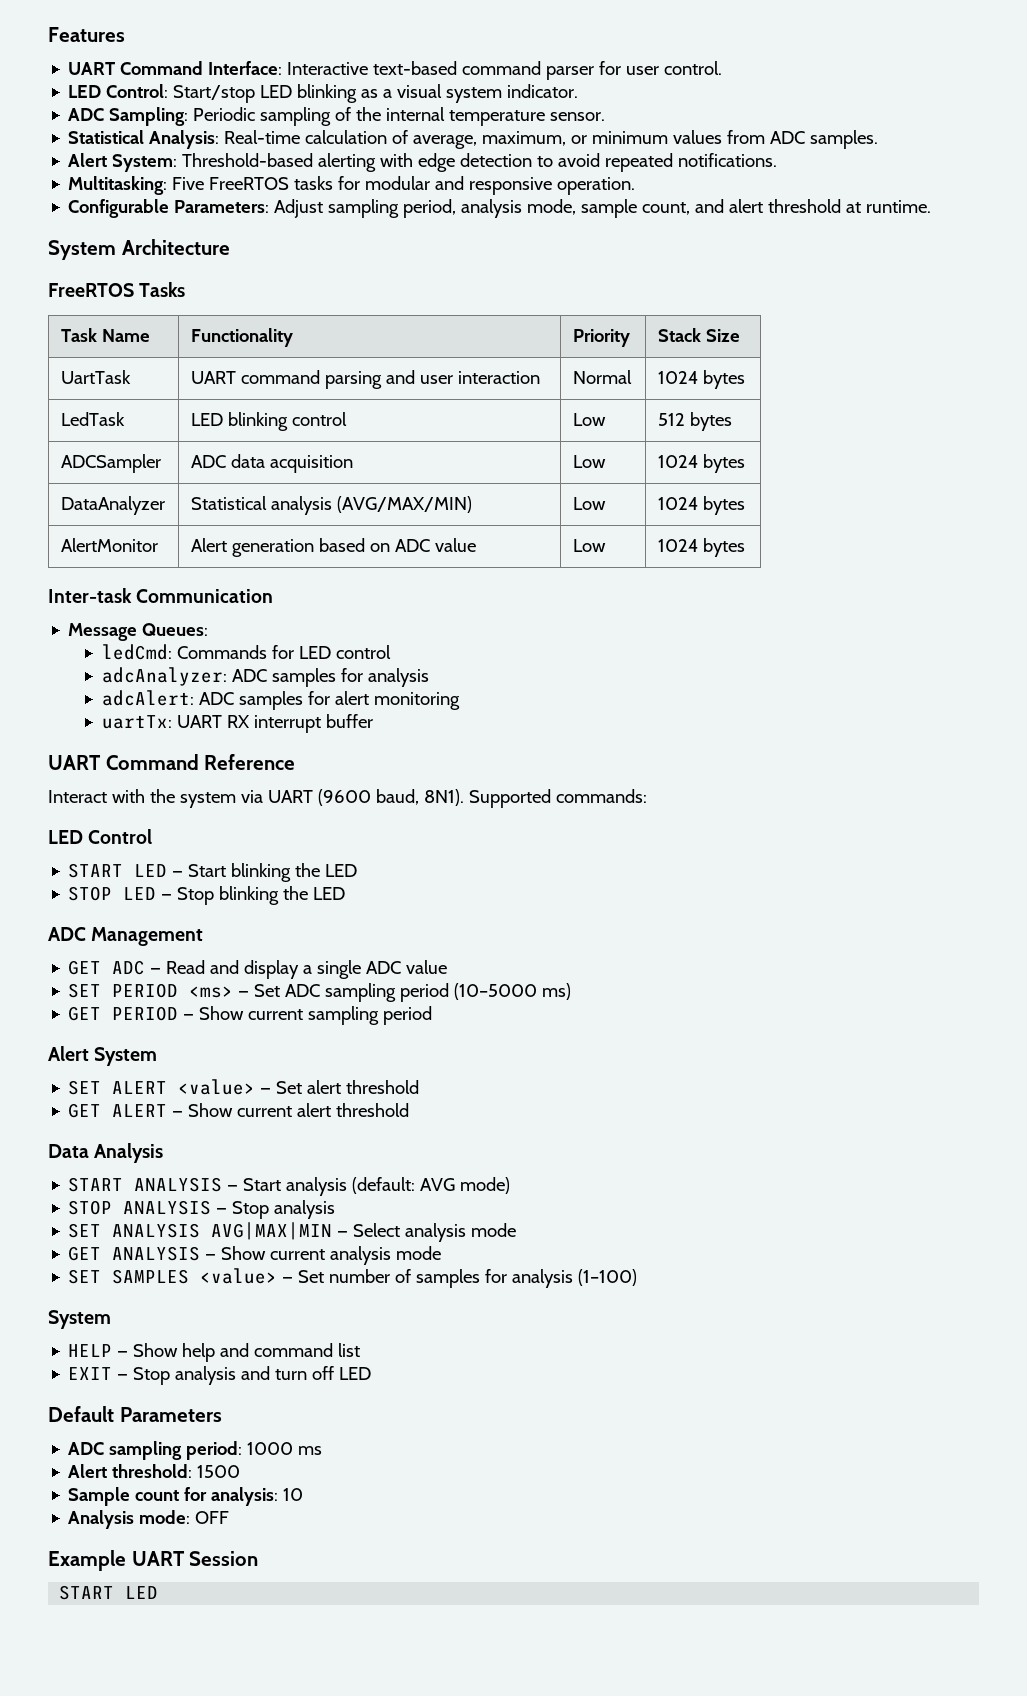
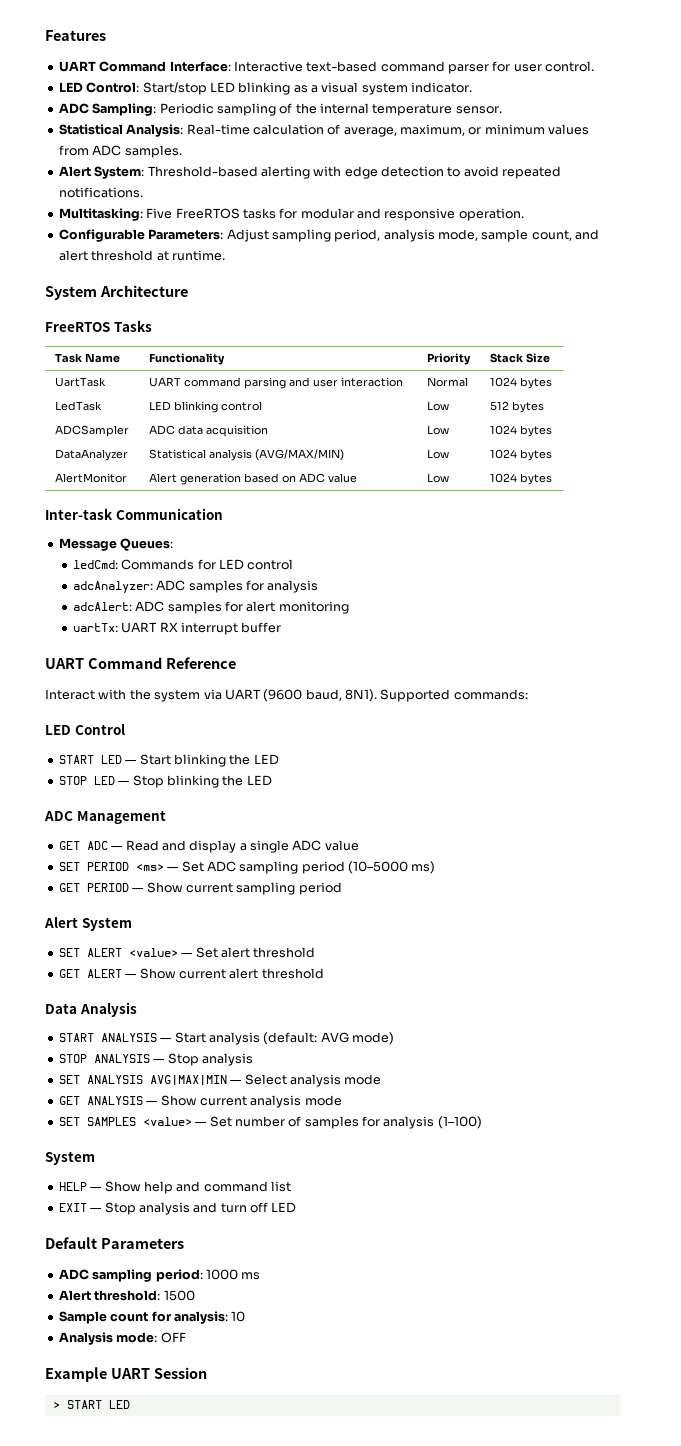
  Example UART Session
- START LED
+ > START LED

